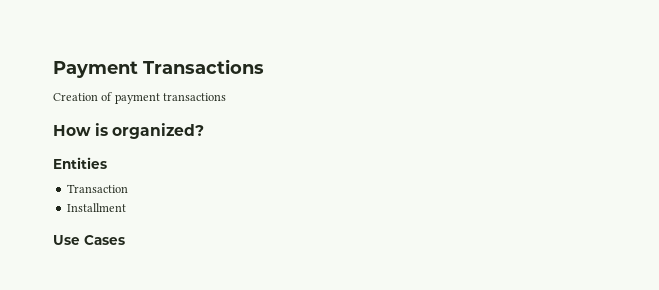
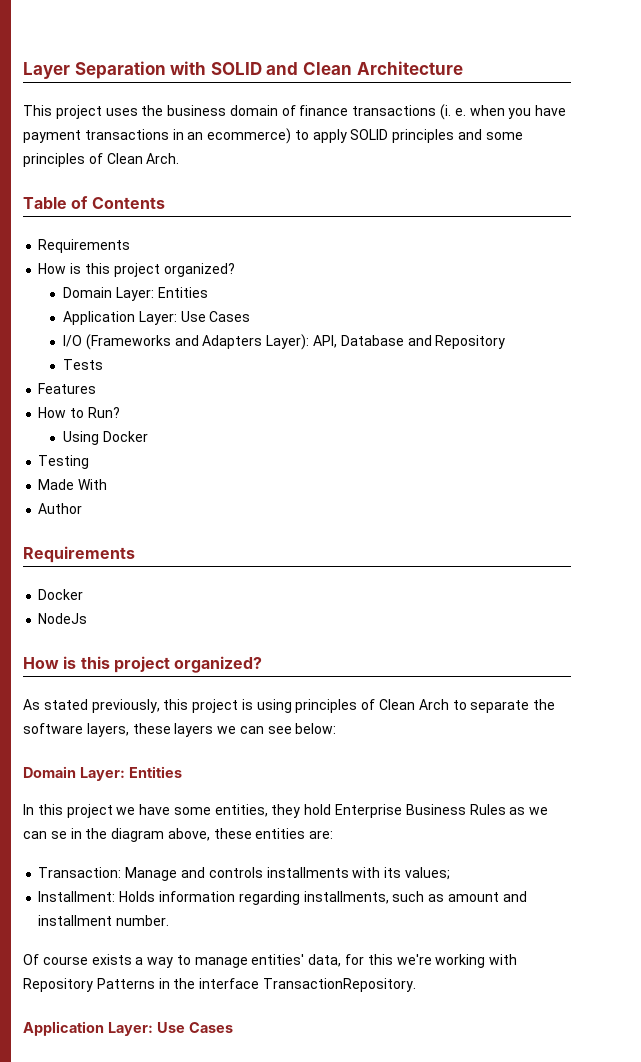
- Payment Transactions
- Creation of payment transactions
- How is organized?
- Entities
- Transaction
- Installment
- Use Cases
+ Layer Separation with SOLID and Clean Architecture
+ This project uses the business domain of finance transactions (i. e. when you have payment transactions in an ecommerce) to apply SOLID principles and some principles of Clean Arch.
+ Table of Contents
+ Requirements
+ How is this project organized?
+ Domain Layer: Entities
+ Application Layer: Use Cases
+ I/O (Frameworks and Adapters Layer): API, Database and Repository
+ Tests
+ Features
+ How to Run?
+ Using Docker
+ Testing
+ Made With
+ Author
+ Requirements
+ Docker
+ NodeJs
+ How is this project organized?
+ As stated previously, this project is using principles of Clean Arch to separate the software layers, these layers we can see below:
+ Domain Layer: Entities
+ In this project we have some entities, they hold Enterprise Business Rules as we can se in the diagram above, these entities are:
+ Transaction: Manage and controls installments with its values;
+ Installment: Holds information regarding installments, such as amount and installment number.
+ Of course exists a way to manage entities' data, for this we're working with Repository Patterns in the interface TransactionRepository.
+ Application Layer: Use Cases

